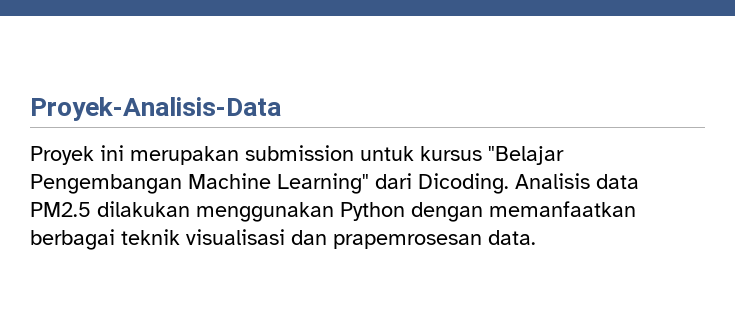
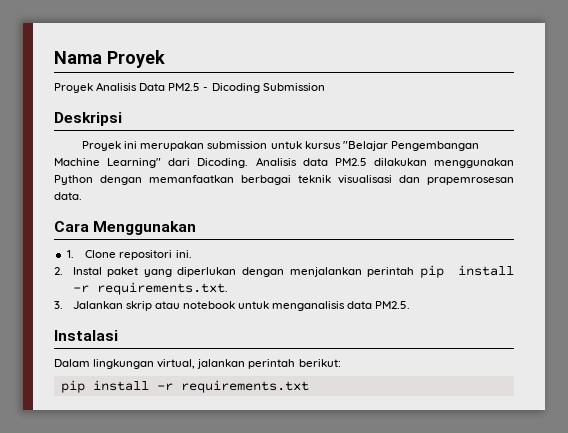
- Proyek-Analisis-Data
+ Nama Proyek
+ Proyek Analisis Data PM2.5 - Dicoding Submission
+ Deskripsi
+ Cara Menggunakan
+ 1. Clone repositori ini.
+ 2. Instal paket yang diperlukan dengan menjalankan perintah pip install -r requirements.txt.
+ 3. Jalankan skrip atau notebook untuk menganalisis data PM2.5.
+ Instalasi
+ Dalam lingkungan virtual, jalankan perintah berikut:
+ pip install -r requirements.txt

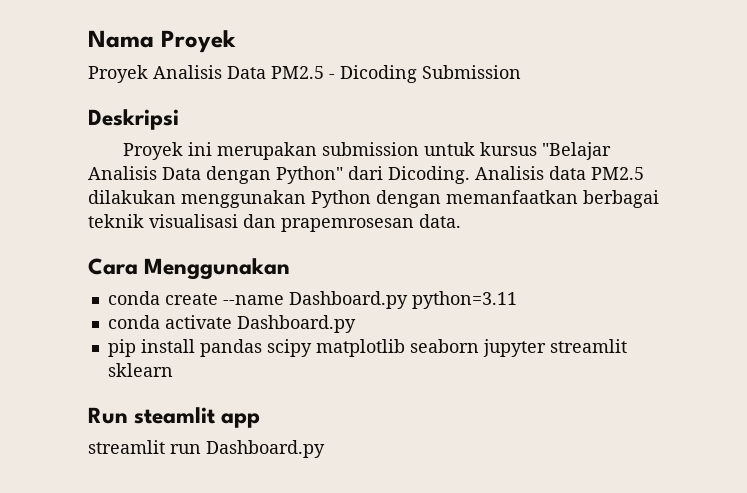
- Proyek ini merupakan submission untuk kursus "Belajar Pengembangan Machine Learning" dari Dicoding.
+ Proyek ini merupakan submission untuk kursus "Belajar Analisis Data dengan Python" dari Dicoding.
- 1. Clone repositori ini.
- 2. Instal paket yang diperlukan dengan menjalankan perintah pip install -r requirements.txt.
- 3. Jalankan skrip atau notebook untuk menganalisis data PM2.5.
- Instalasi
- Dalam lingkungan virtual, jalankan perintah berikut:
- pip install -r requirements.txt
+ conda create --name Dashboard.py python=3.11
+ conda activate Dashboard.py
+ pip install pandas scipy matplotlib seaborn jupyter streamlit sklearn
+ Run steamlit app
+ streamlit run Dashboard.py

